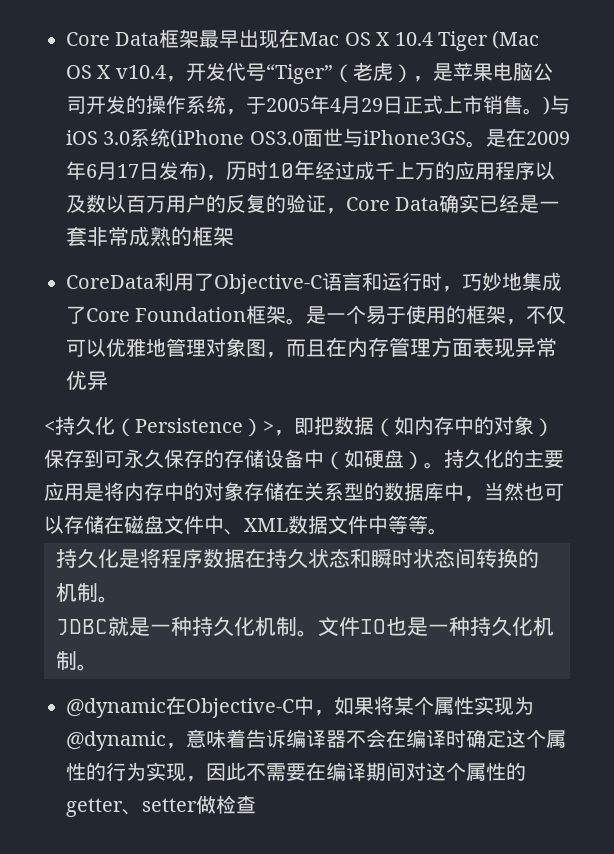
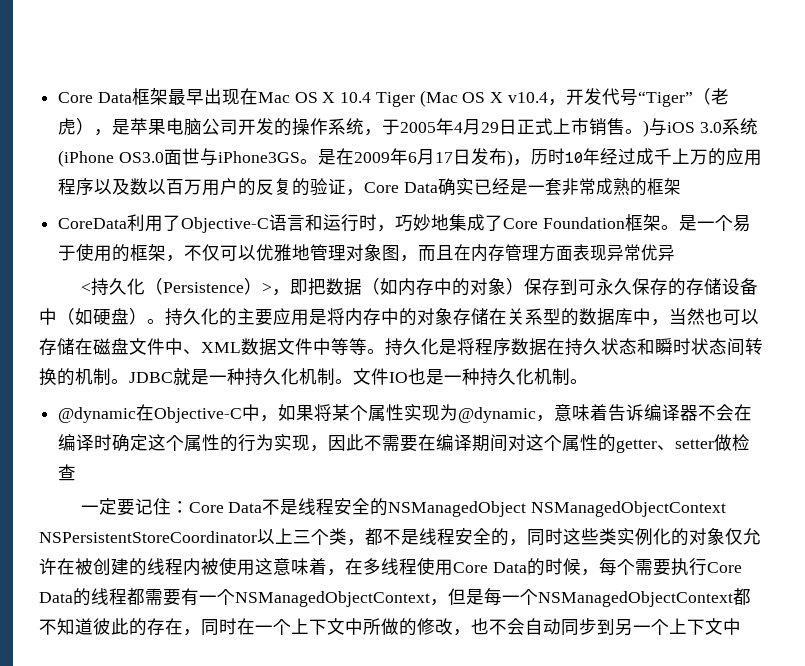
- 持久化的主要应用是将内存中的对象存储在关系型的数据库中，当然也可以存储在磁盘文件中、XML数据文件中等等。
- 持久化是将程序数据在持久状态和瞬时状态间转换的机制。
- JDBC就是一种持久化机制。
+ 持久化的主要应用是将内存中的对象存储在关系型的数据库中，当然也可以存储在磁盘文件中、XML数据文件中等等。持久化是将程序数据在持久状态和瞬时状态间转换的机制。JDBC就是一种持久化机制。
+ 一定要记住：Core Data不是线程安全的NSManagedObject NSManagedObjectContext NSPersistentStoreCoordinator以上三个类，都不是线程安全的，同时这些类实例化的对象仅允许在被创建的线程内被使用这意味着，在多线程使用Core Data的时候，每个需要执行Core Data的线程都需要有一个NSManagedObjectContext，但是每一个NSManagedObjectContext都不知道彼此的存在，同时在一个上下文中所做的修改，也不会自动同步到另一个上下文中

